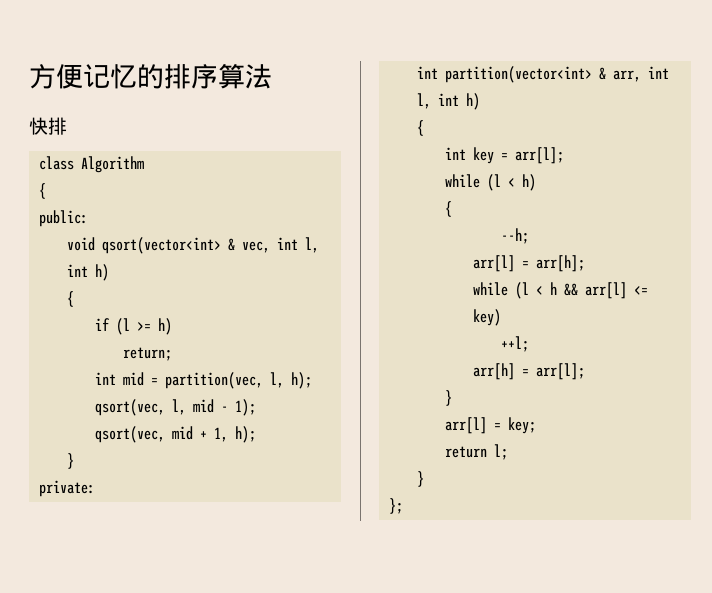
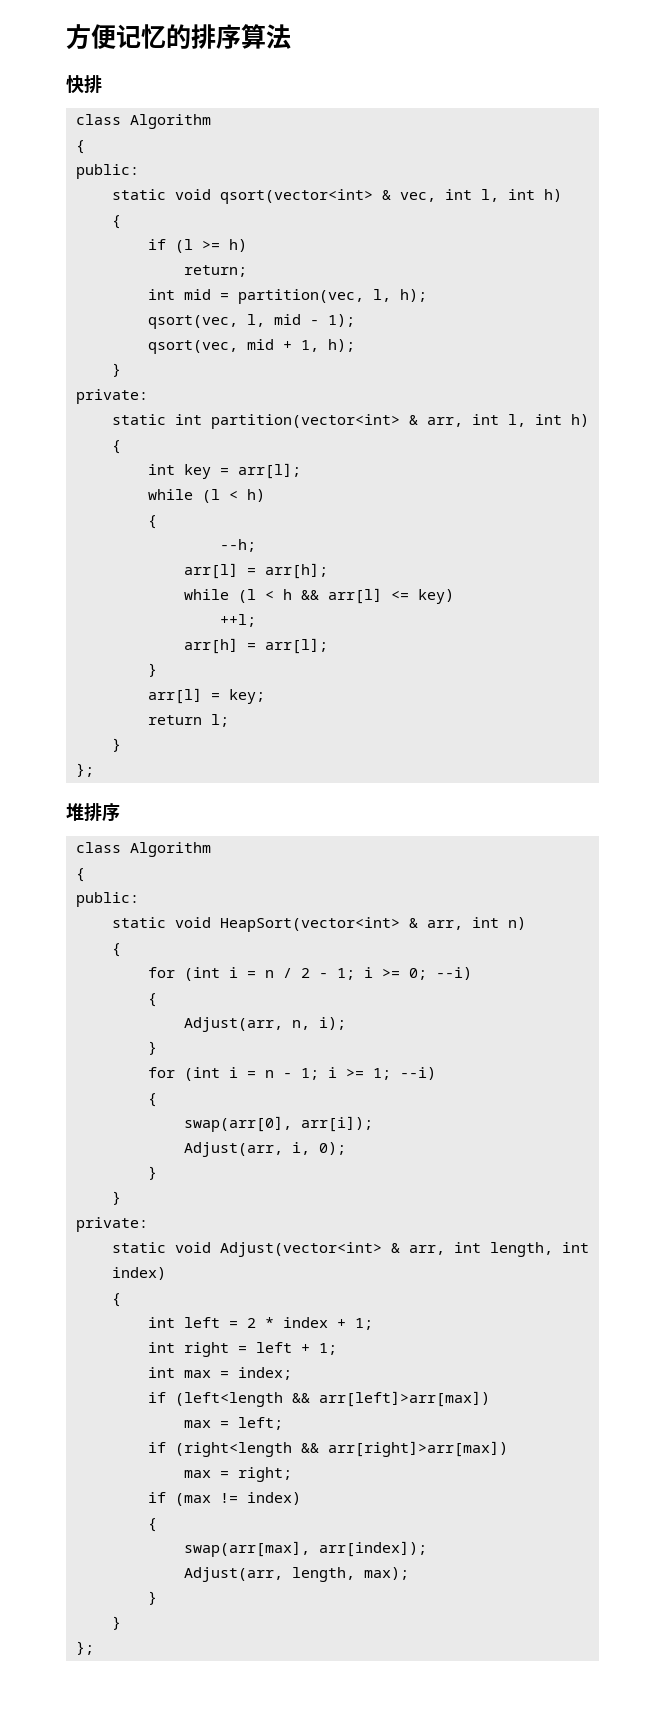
- void qsort(vector<int> & vec, int l, int h)
+ static void qsort(vector<int> & vec, int l, int h)
- int partition(vector<int> & arr, int l, int h)
+ static int partition(vector<int> & arr, int l, int h)
+ 堆排序
+ class Algorithm
+ {
+ public:
+ static void HeapSort(vector<int> & arr, int n)
+ {
+ for (int i = n / 2 - 1; i >= 0; --i)
+ {
+ Adjust(arr, n, i);
+ }
+ for (int i = n - 1; i >= 1; --i)
+ {
+ swap(arr[0], arr[i]);
+ Adjust(arr, i, 0);
+ }
+ }
+ private:
+ static void Adjust(vector<int> & arr, int length, int index)
+ {
+ int left = 2 * index + 1;
+ int right = left + 1;
+ int max = index;
+ if (left<length && arr[left]>arr[max])
+ max = left;
+ if (right<length && arr[right]>arr[max])
+ max = right;
+ if (max != index)
+ {
+ swap(arr[max], arr[index]);
+ Adjust(arr, length, max);
+ }
+ }
+ };

